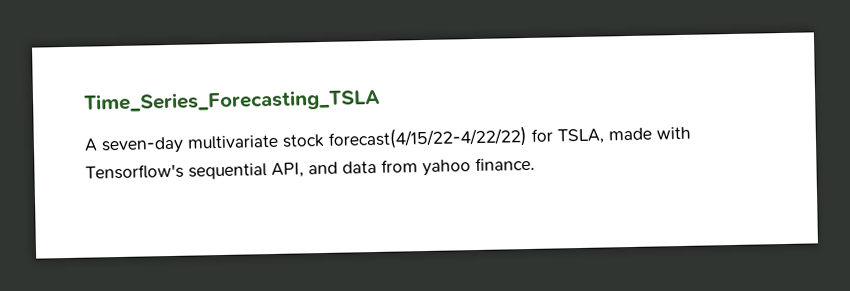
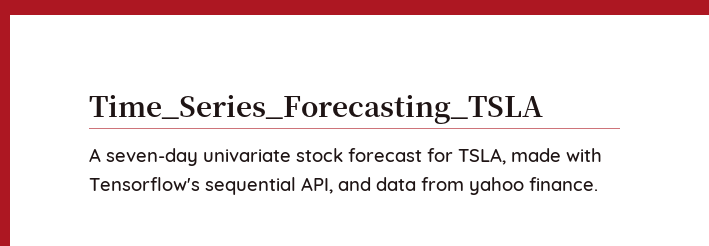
- A seven-day multivariate stock forecast(4/15/22-4/22/22) for TSLA, made with Tensorflow's sequential API, and data from yahoo finance.
+ A seven-day univariate stock forecast for TSLA, made with Tensorflow's sequential API, and data from yahoo finance.

